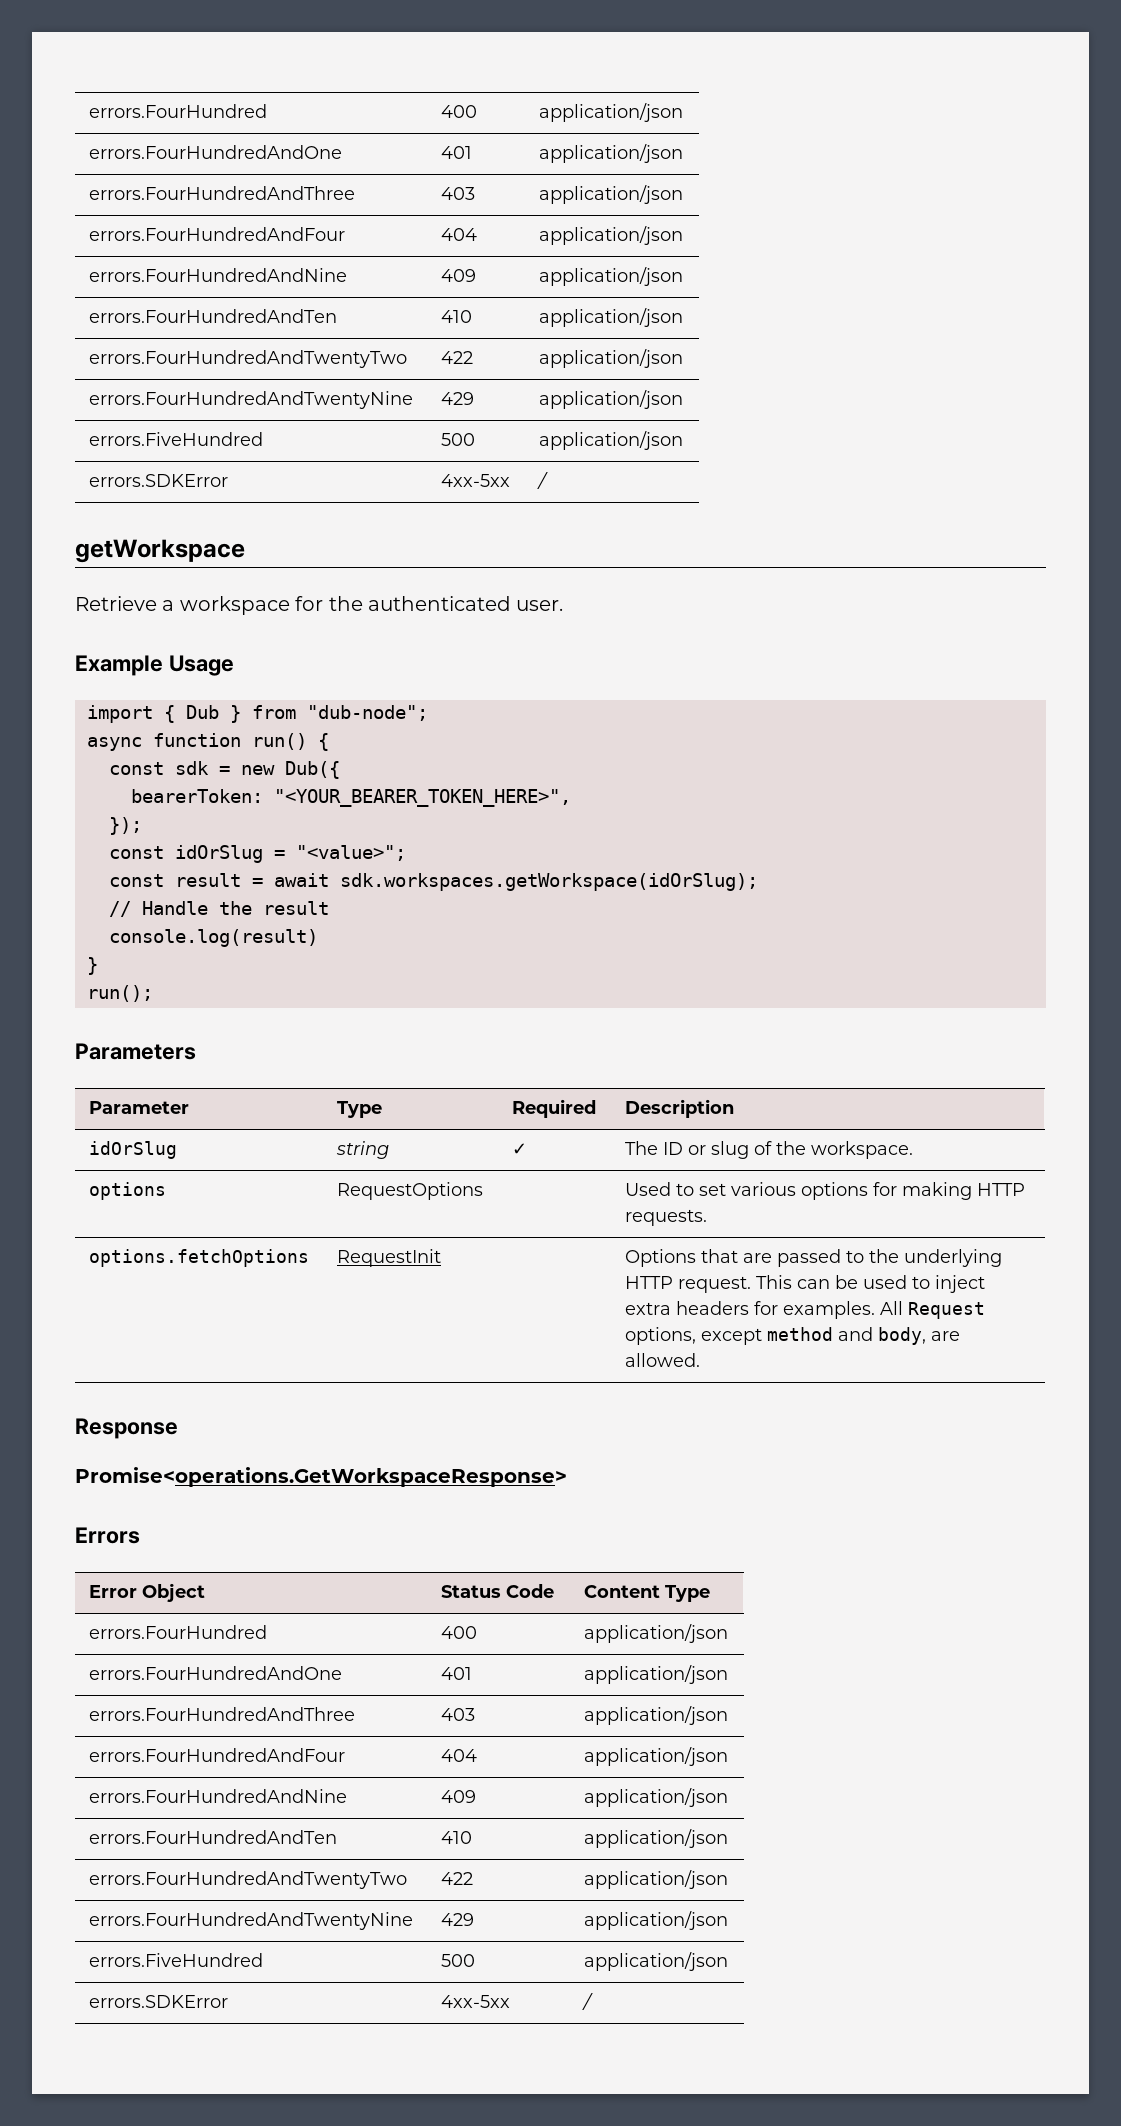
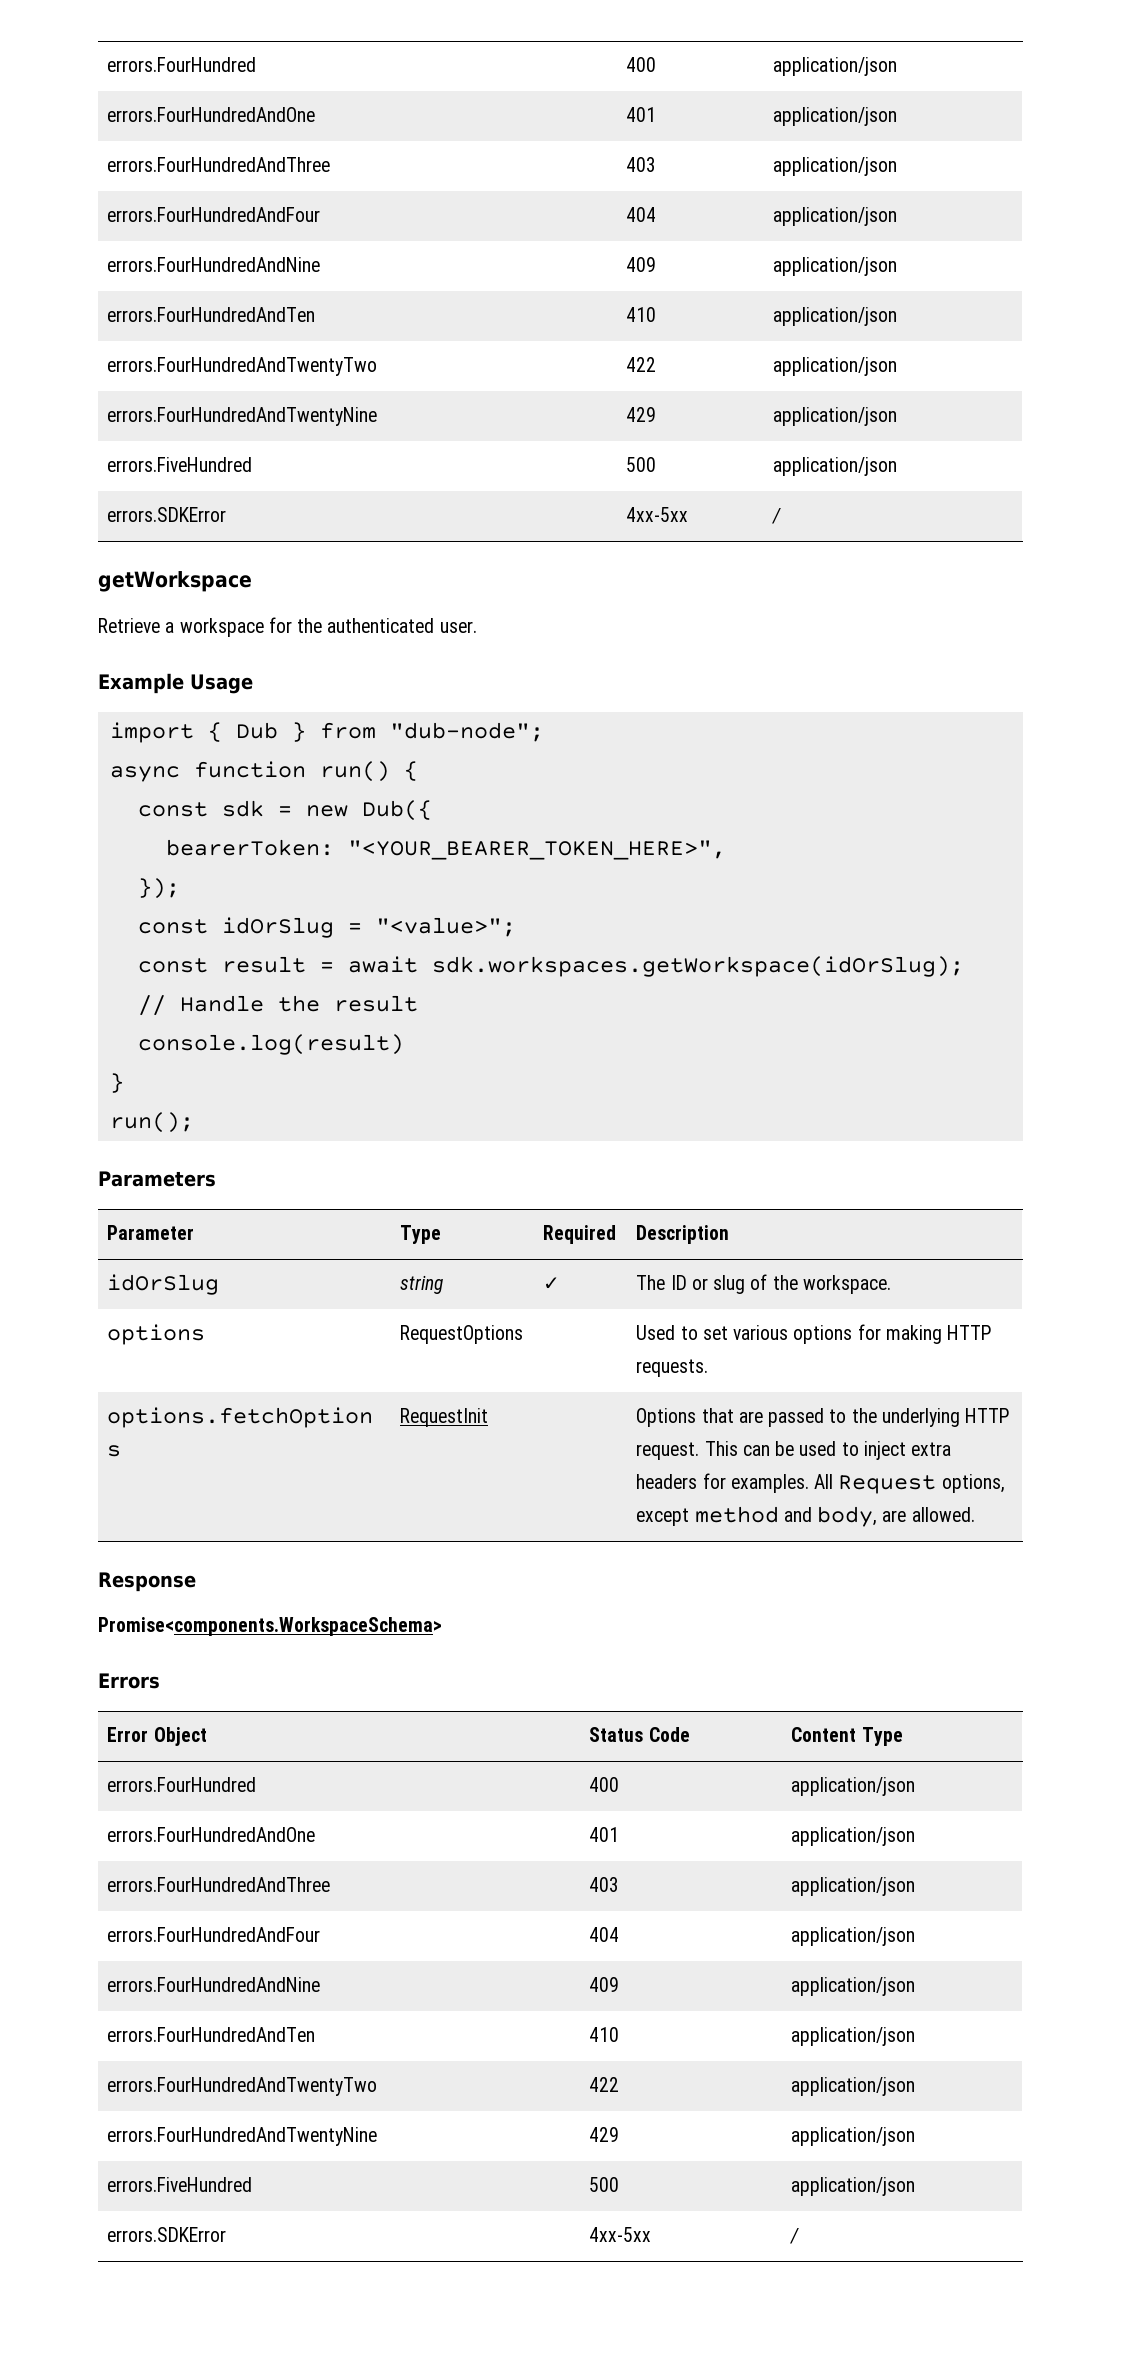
- Promise<operations.GetWorkspaceResponse>
+ Promise<components.WorkspaceSchema>

